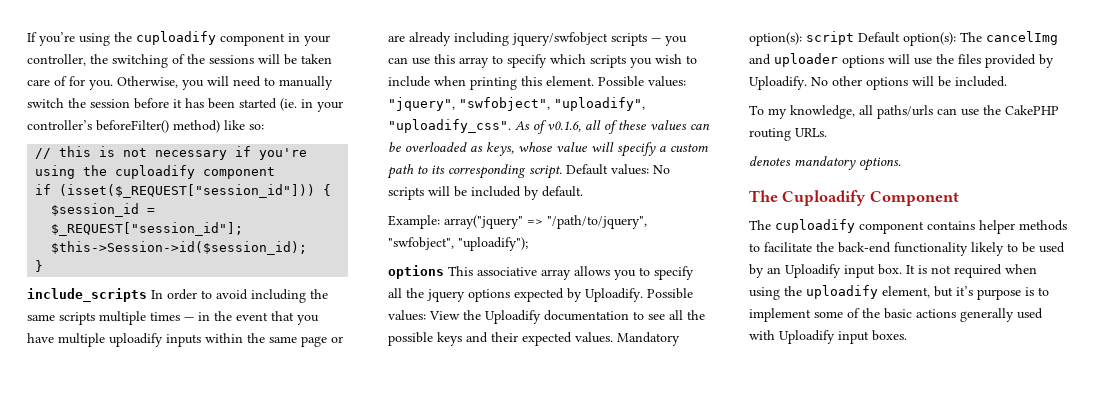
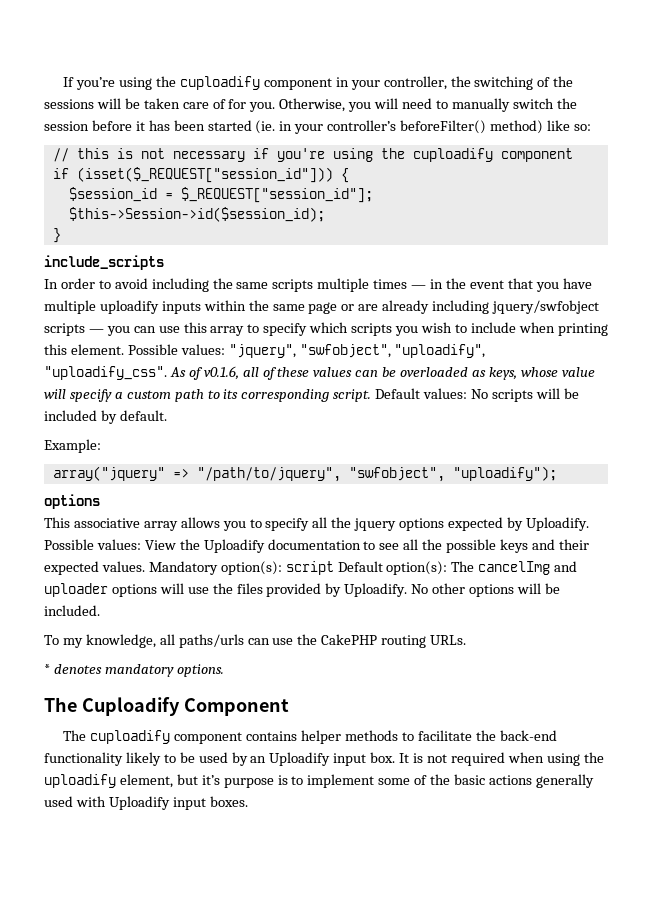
- include_scripts In order to avoid including the same scripts multiple times — in the event that you have multiple uploadify inputs within the same page or are already including jquery/swfobject scripts — you can use this array to specify which scripts you wish to include when printing this element.
+ include_scripts
+ In order to avoid including the same scripts multiple times — in the event that you have multiple uploadify inputs within the same page or are already including jquery/swfobject scripts — you can use this array to specify which scripts you wish to include when printing this element.
- Example: array("jquery" => "/path/to/jquery", "swfobject", "uploadify");
- options This associative array allows you to specify all the jquery options expected by Uploadify.
+ Example:
+ array("jquery" => "/path/to/jquery", "swfobject", "uploadify");
+ options
+ This associative array allows you to specify all the jquery options expected by Uploadify.
- denotes mandatory options.
+ * denotes mandatory options.

